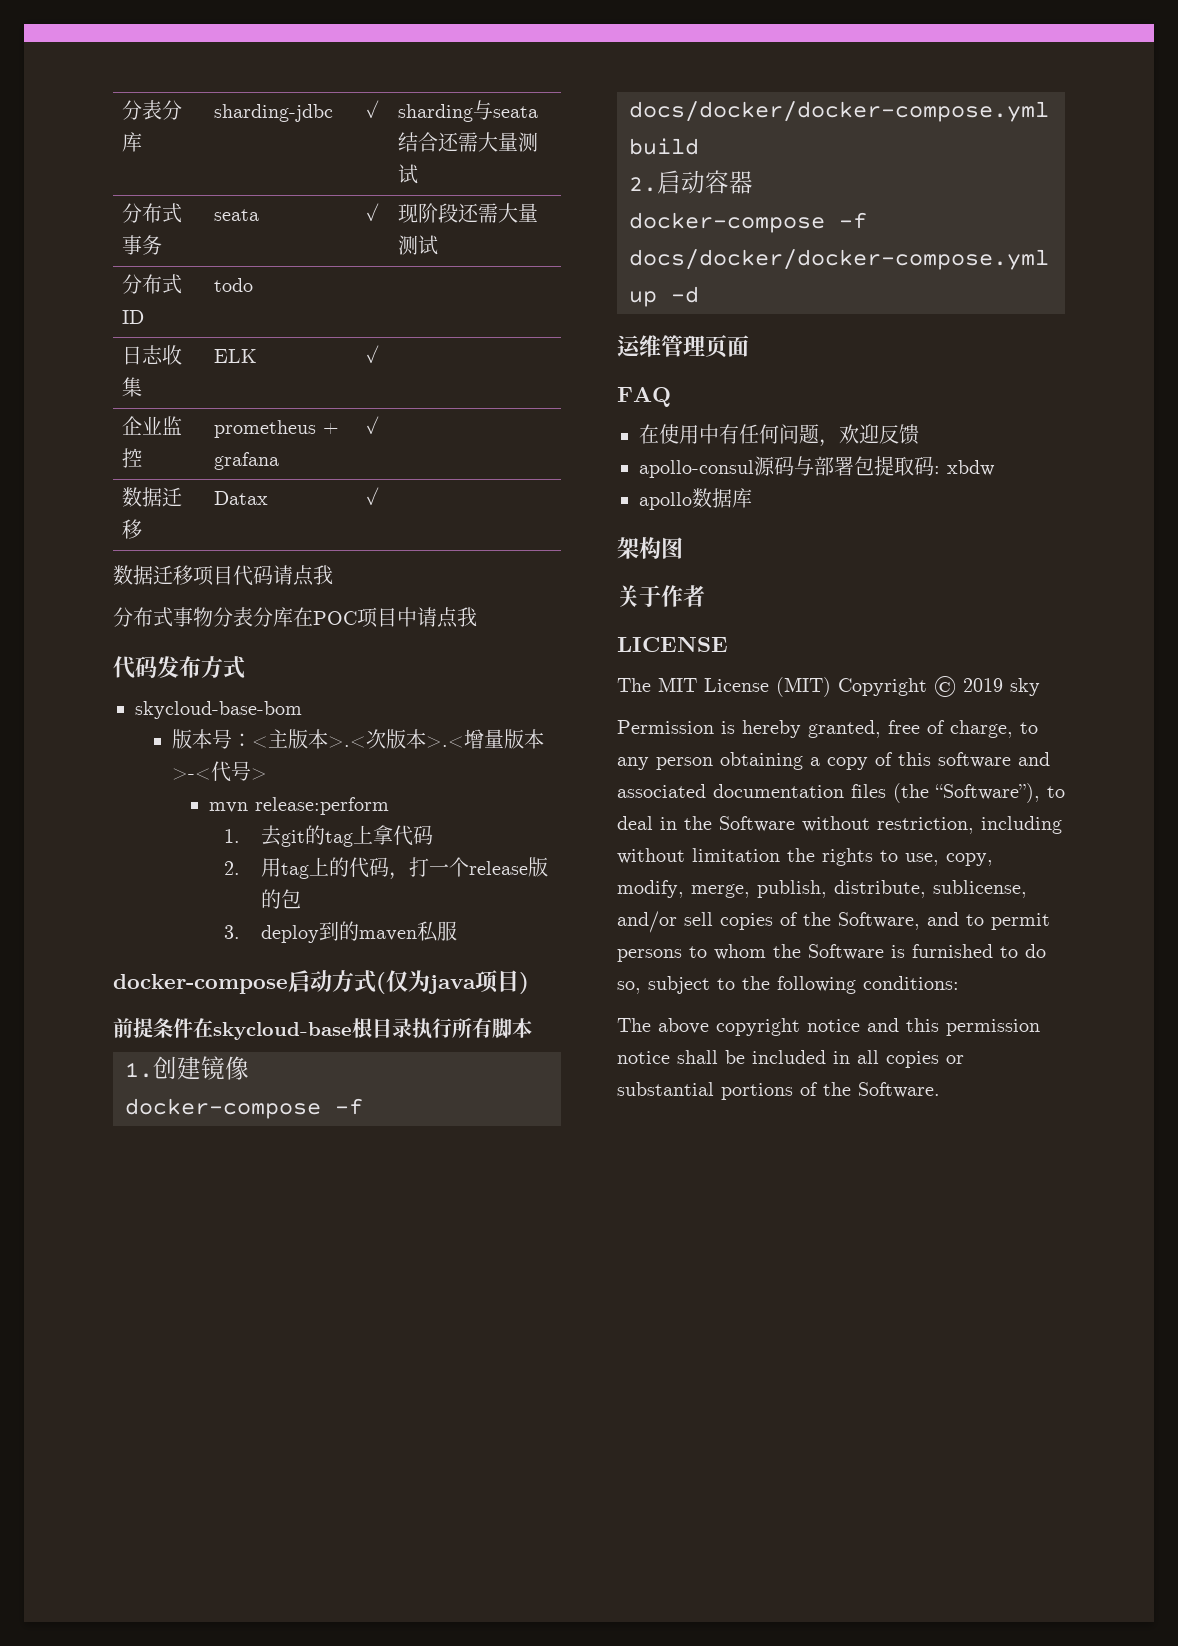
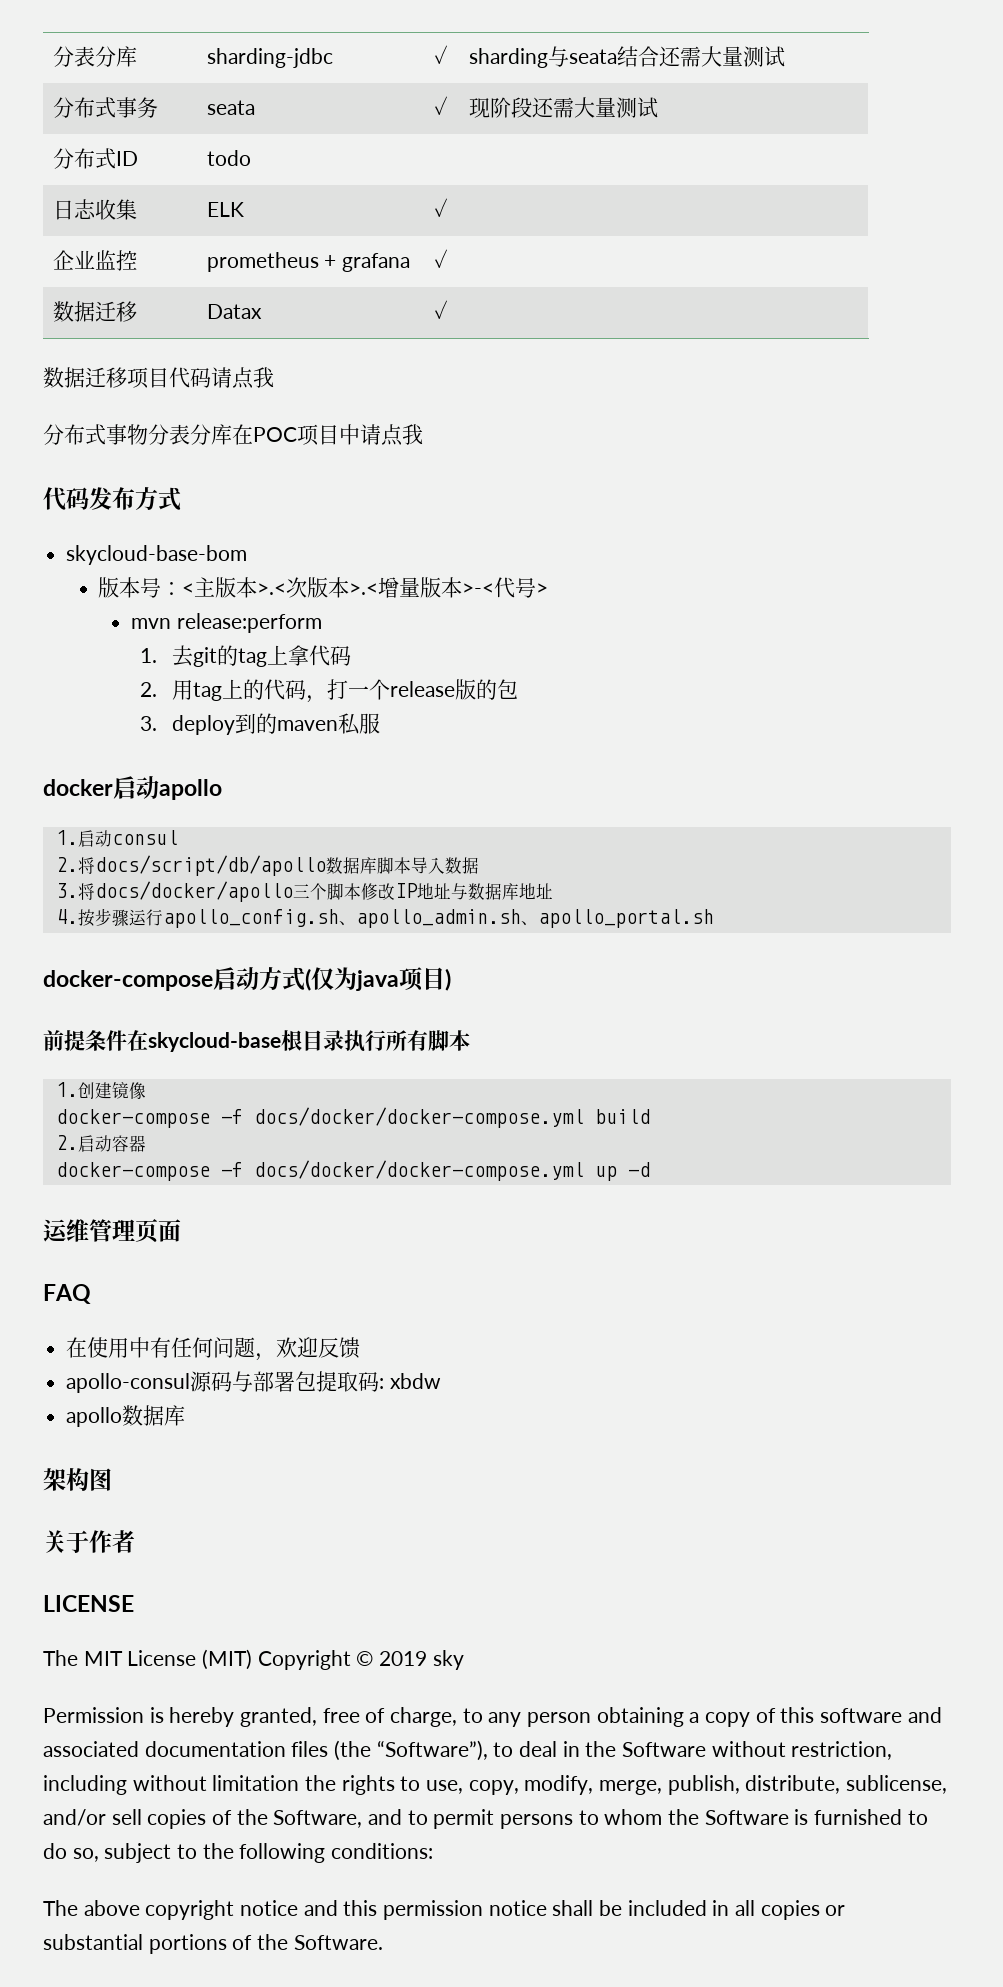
+ docker启动apollo
+ 1.启动consul
+ 2.将docs/script/db/apollo数据库脚本导入数据
+ 3.将docs/docker/apollo三个脚本修改IP地址与数据库地址
+ 4.按步骤运行apollo_config.sh、apollo_admin.sh、apollo_portal.sh

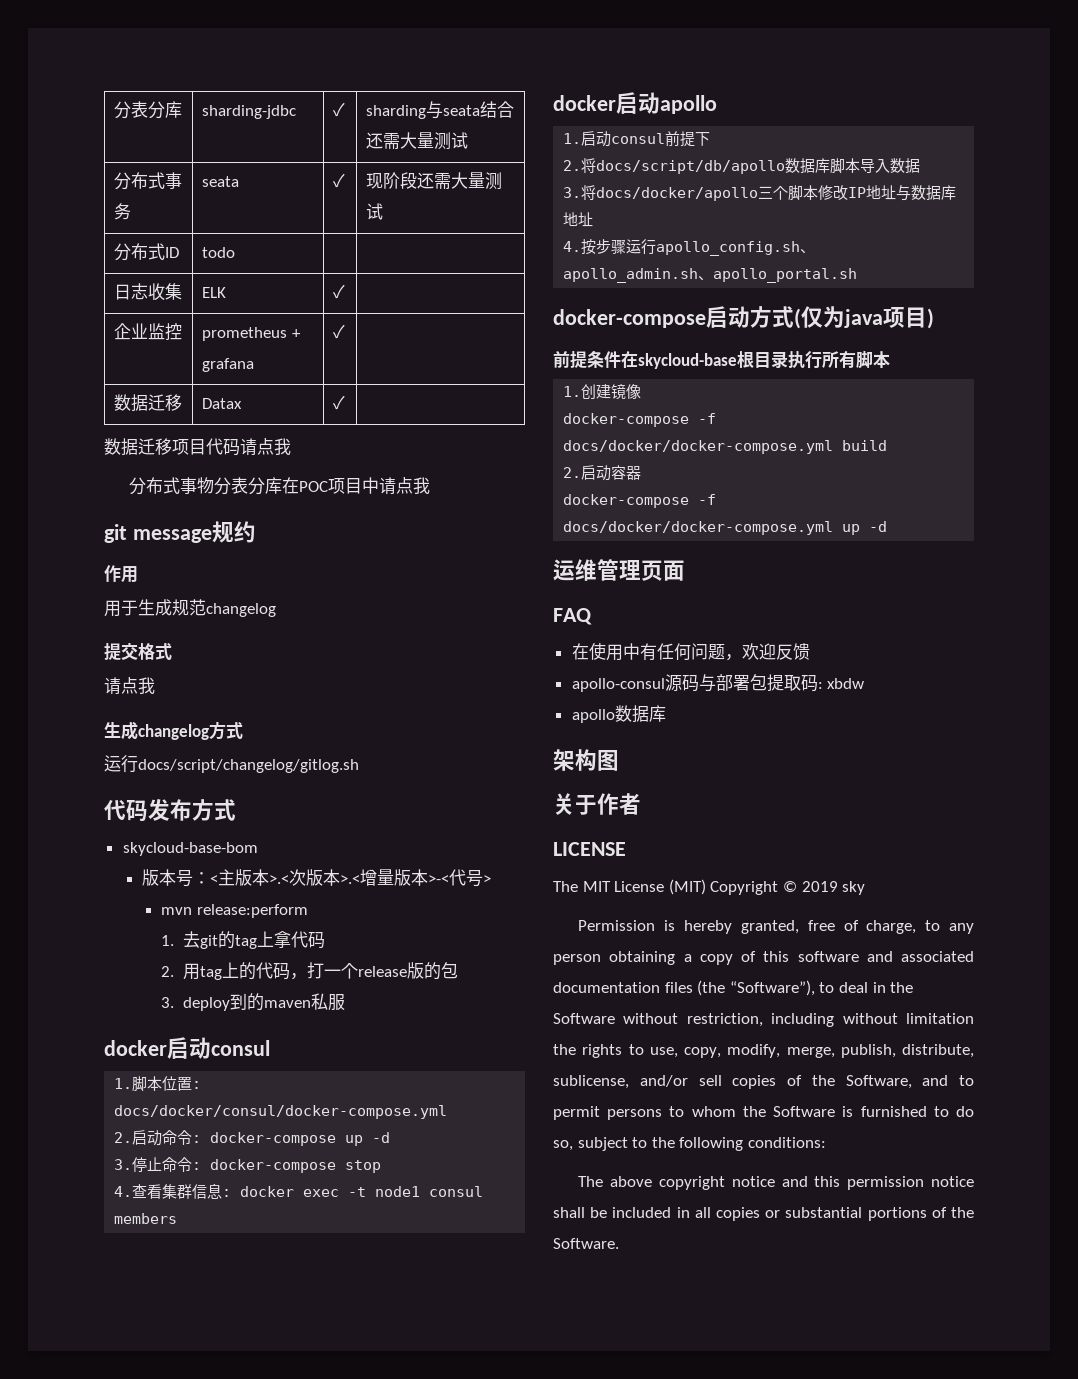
+ git message规约
+ 作用
+ 用于生成规范changelog
+ 提交格式
+ 请点我
+ 生成changelog方式
+ 运行docs/script/changelog/gitlog.sh
+ docker启动consul
+ 1.脚本位置: docs/docker/consul/docker-compose.yml
+ 2.启动命令: docker-compose up -d
+ 3.停止命令: docker-compose stop
+ 4.查看集群信息: docker exec -t node1 consul members
- 1.启动consul
+ 1.启动consul前提下

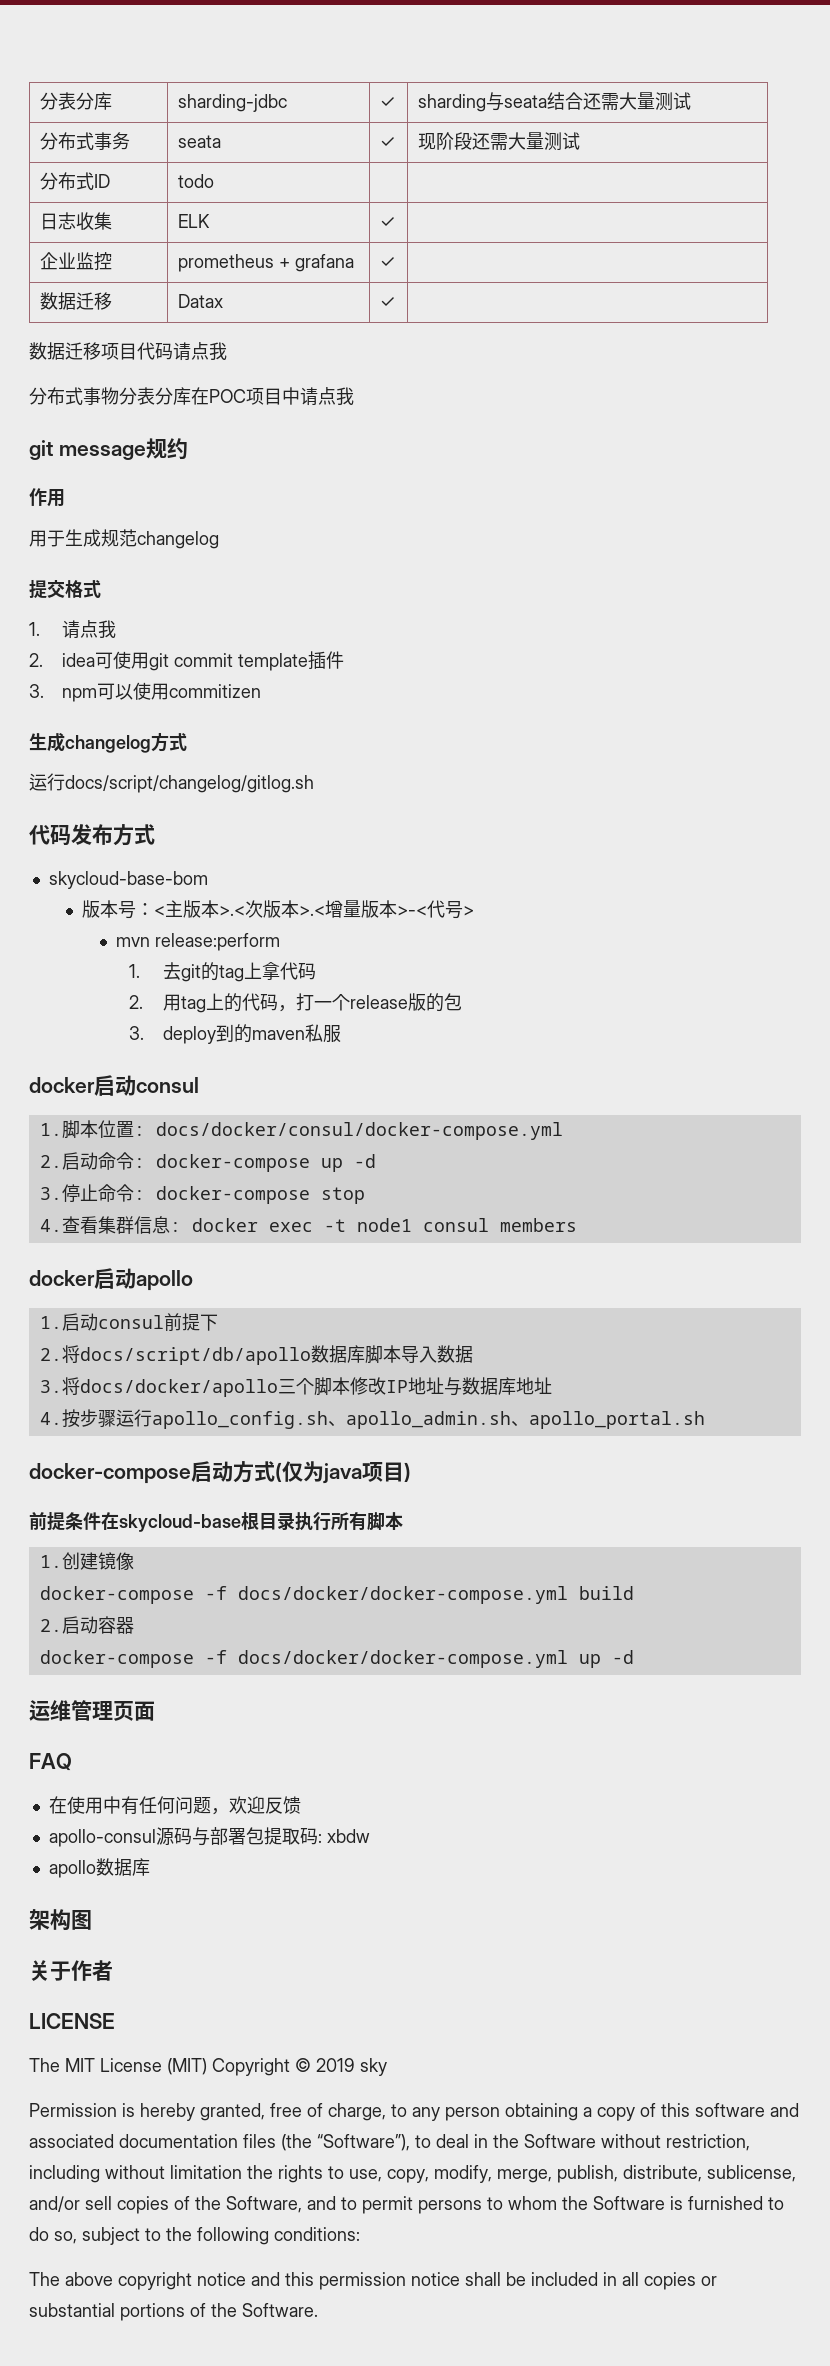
  提交格式
- 请点我
+ 1.请点我
+ 2. idea可使用git commit template插件
+ 3. npm可以使用commitizen

